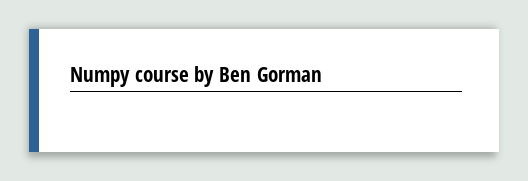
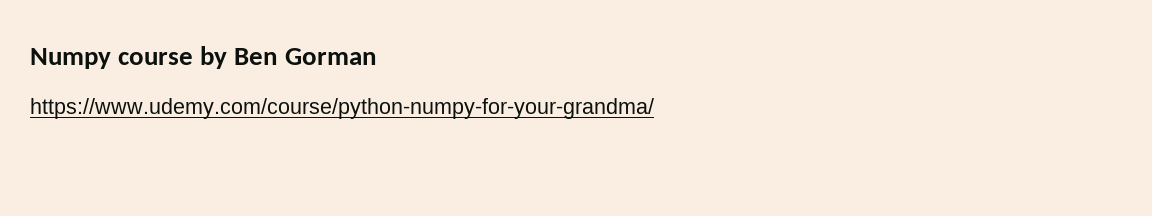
+ https://www.udemy.com/course/python-numpy-for-your-grandma/

